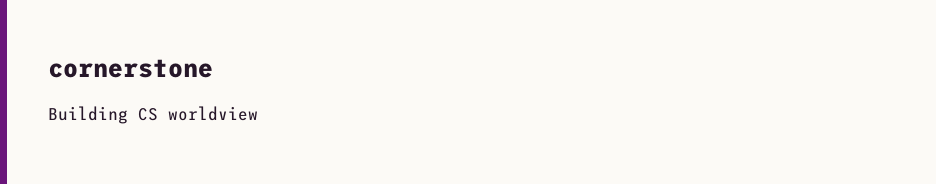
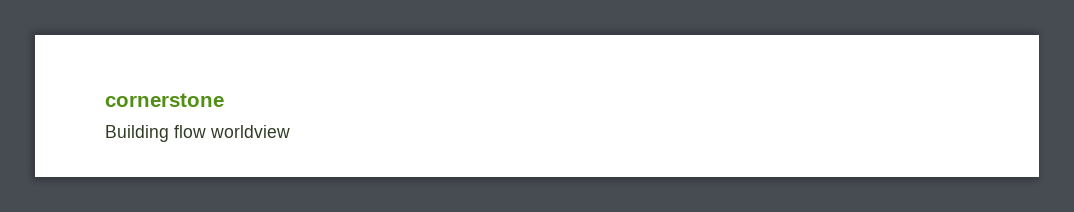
- Building CS worldview
+ Building flow worldview

